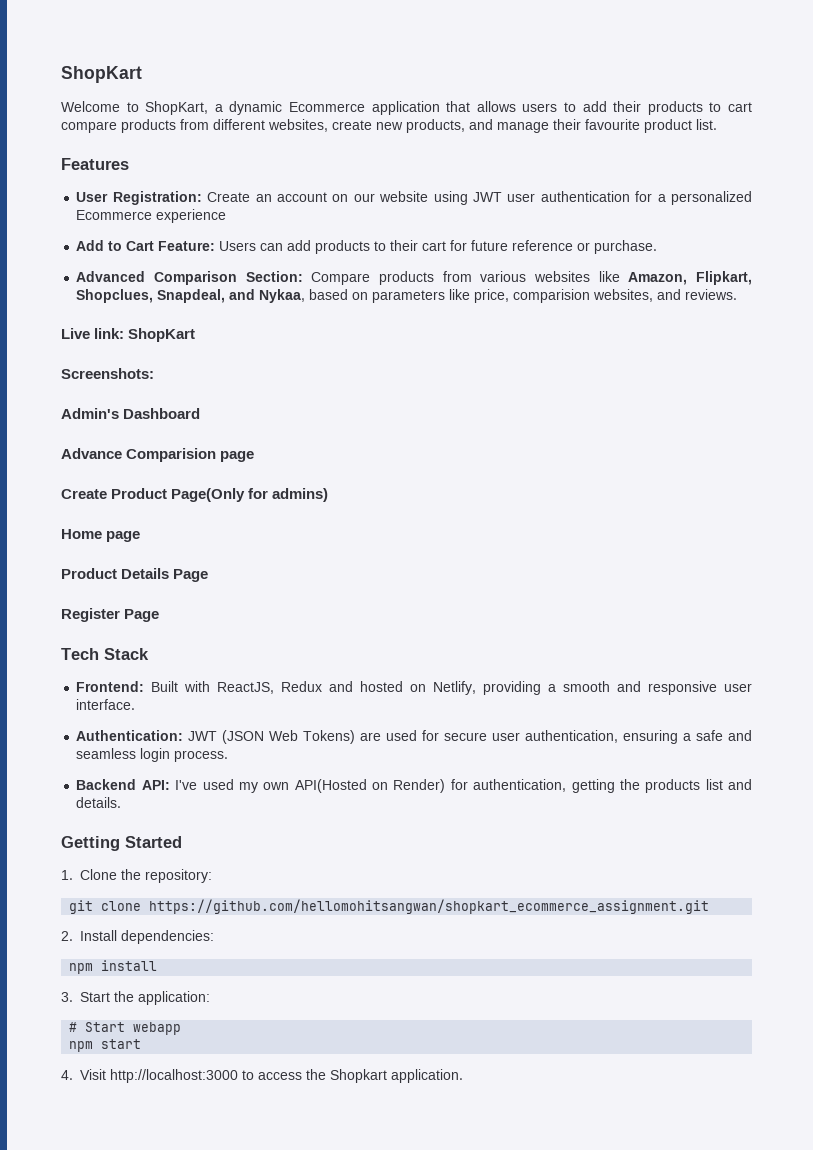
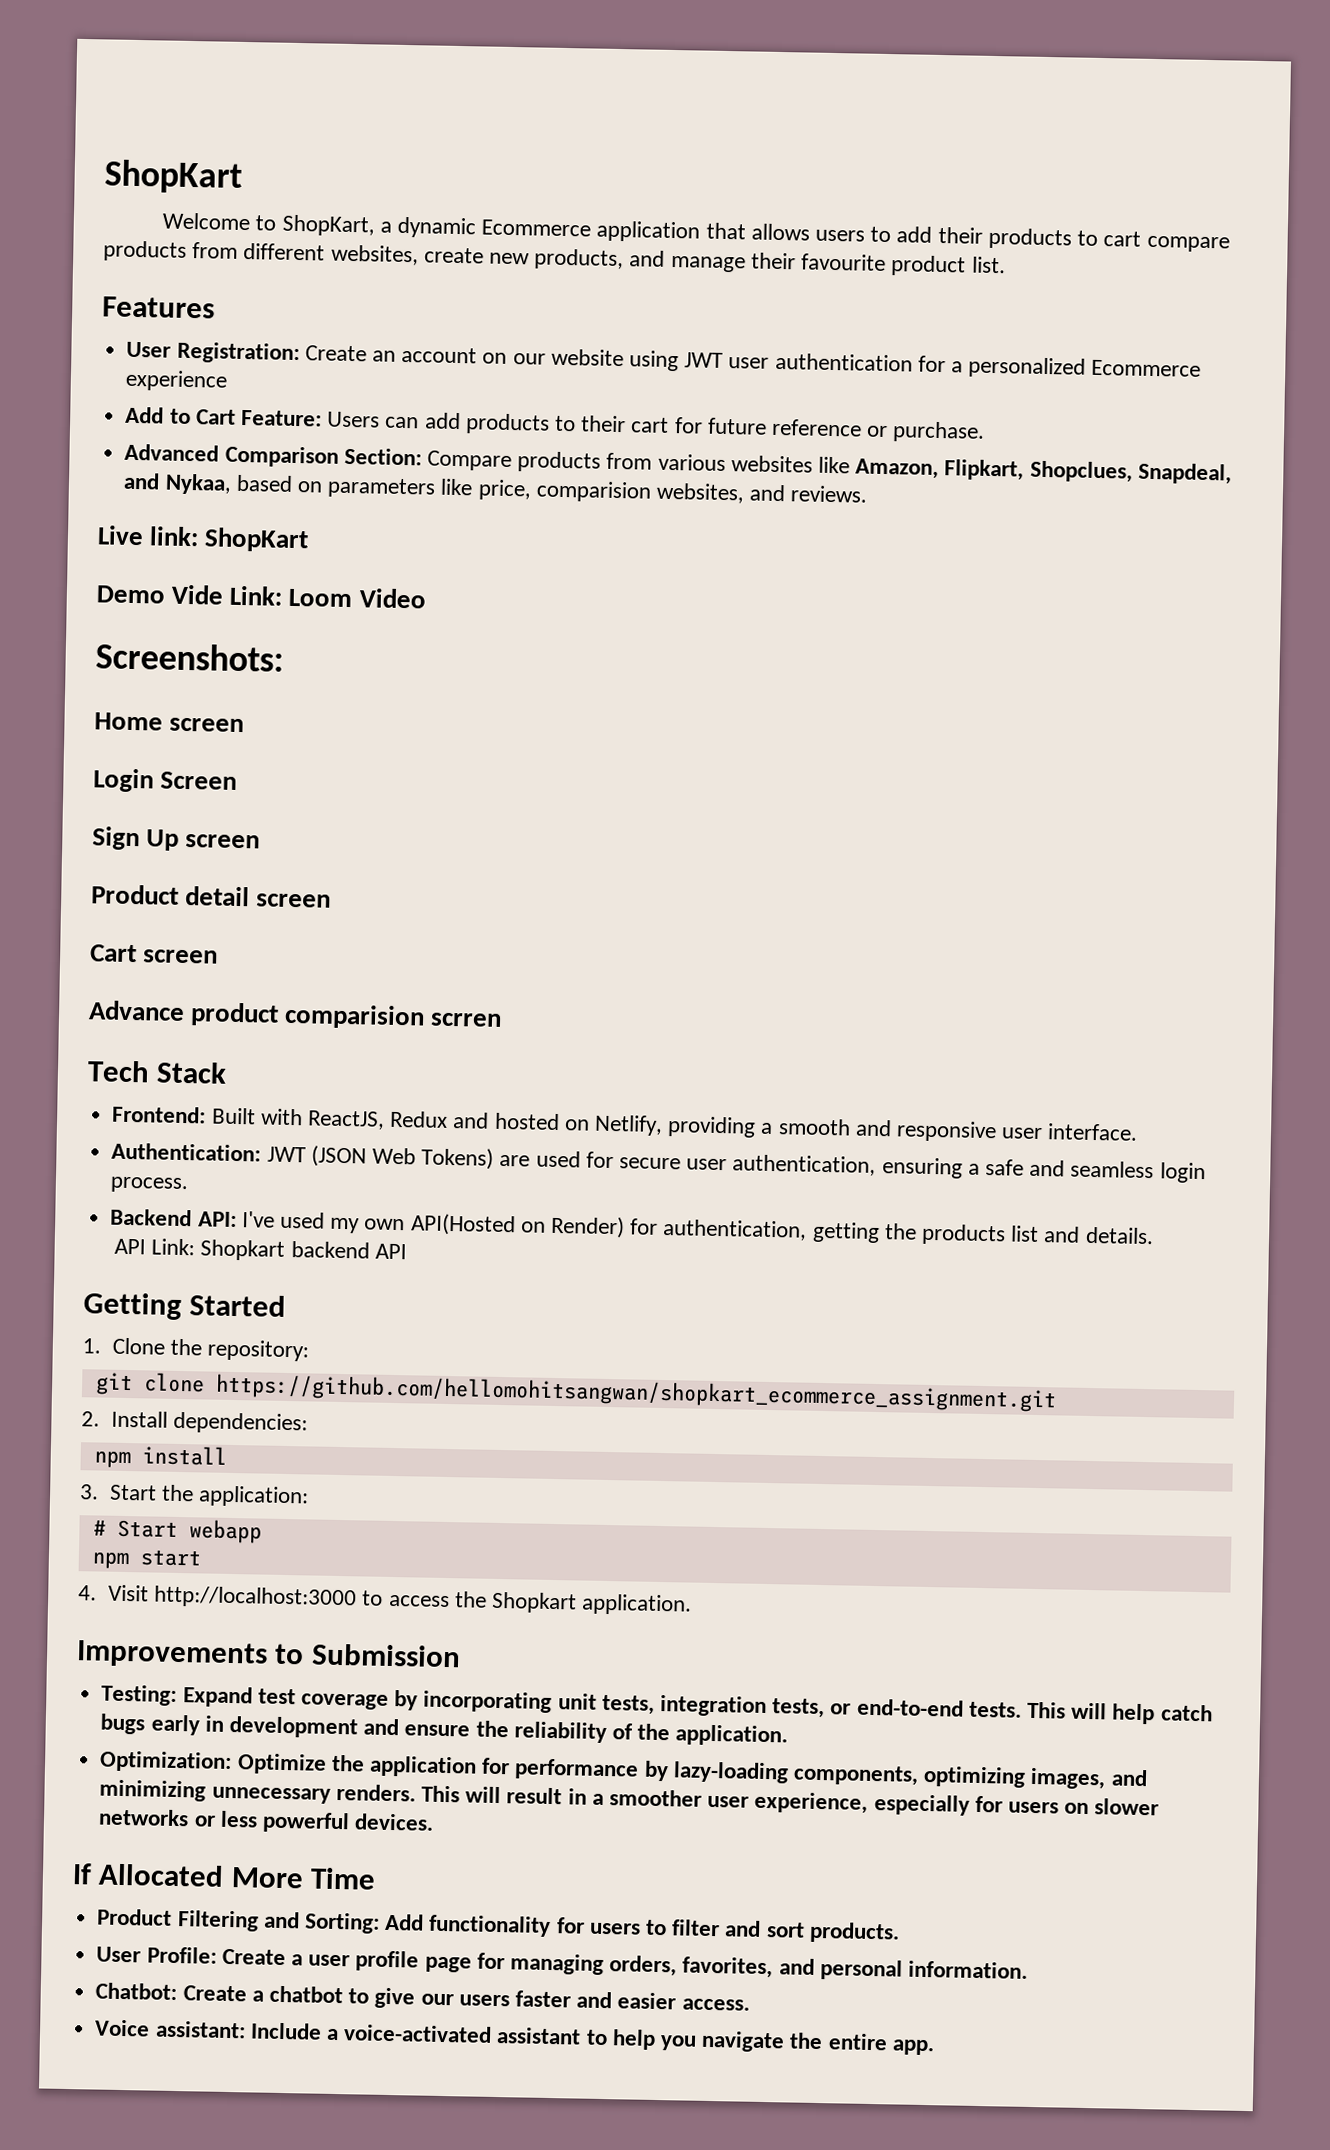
+ Demo Vide Link: Loom Video
  Screenshots:
- Admin's Dashboard
- Advance Comparision page
- Create Product Page(Only for admins)
- Home page
- Product Details Page
- Register Page
+ Home screen
+ Login Screen
+ Sign Up screen
+ Product detail screen
+ Cart screen
+ Advance product comparision scrren
+ API Link: Shopkart backend API
+ Improvements to Submission
+ Testing: Expand test coverage by incorporating unit tests, integration tests, or end-to-end tests. This will help catch bugs early in development and ensure the reliability of the application.
+ Optimization: Optimize the application for performance by lazy-loading components, optimizing images, and minimizing unnecessary renders. This will result in a smoother user experience, especially for users on slower networks or less powerful devices.
+ If Allocated More Time
+ Product Filtering and Sorting: Add functionality for users to filter and sort products.
+ User Profile: Create a user profile page for managing orders, favorites, and personal information.
+ Chatbot: Create a chatbot to give our users faster and easier access.
+ Voice assistant: Include a voice-activated assistant to help you navigate the entire app.

